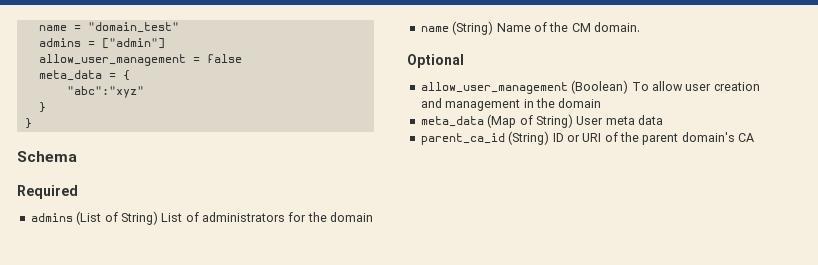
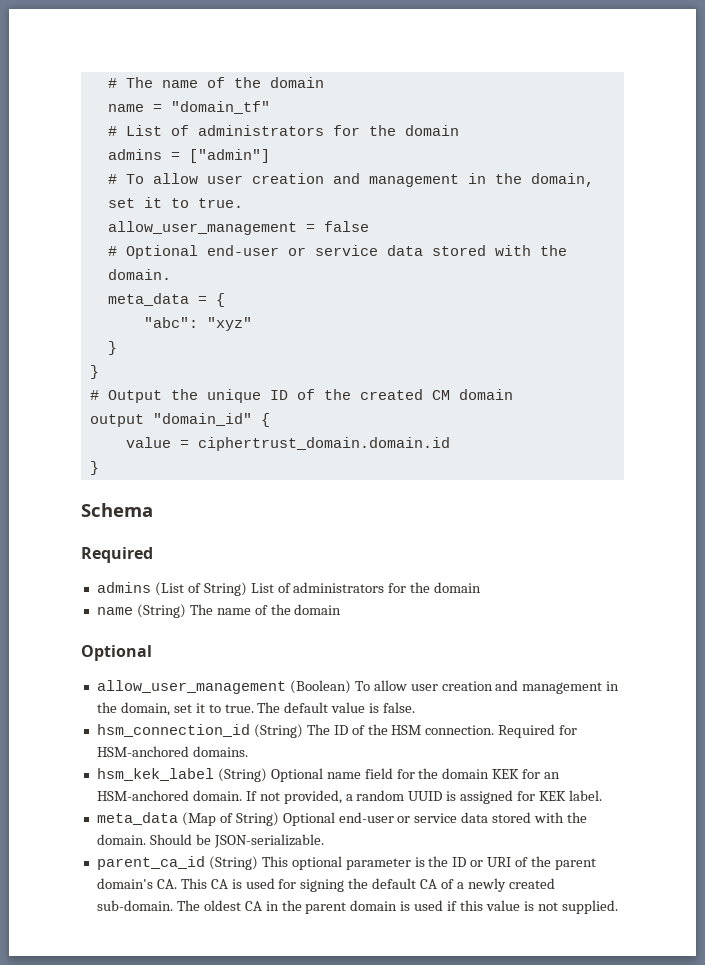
- name = "domain_test"
+ # The name of the domain
+ name = "domain_tf"
+ # List of administrators for the domain
  admins = ["admin"]
+ # To allow user creation and management in the domain, set it to true.
  allow_user_management = false
+ # Optional end-user or service data stored with the domain.
- "abc":"xyz"
+ "abc": "xyz"
+ # Output the unique ID of the created CM domain
+ output "domain_id" {
+ value = ciphertrust_domain.domain.id
+ }
- name (String) Name of the CM domain.
+ name (String) The name of the domain
- allow_user_management (Boolean) To allow user creation and management in the domain
- meta_data (Map of String) User meta data
- parent_ca_id (String) ID or URI of the parent domain's CA
+ allow_user_management (Boolean) To allow user creation and management in the domain, set it to true. The default value is false.
+ hsm_connection_id (String) The ID of the HSM connection. Required for HSM-anchored domains.
+ hsm_kek_label (String) Optional name field for the domain KEK for an HSM-anchored domain. If not provided, a random UUID is assigned for KEK label.
+ meta_data (Map of String) Optional end-user or service data stored with the domain. Should be JSON-serializable.
+ parent_ca_id (String) This optional parameter is the ID or URI of the parent domain's CA. This CA is used for signing the default CA of a newly created sub-domain. The oldest CA in the parent domain is used if this value is not supplied.

